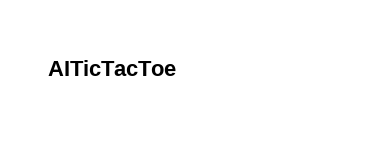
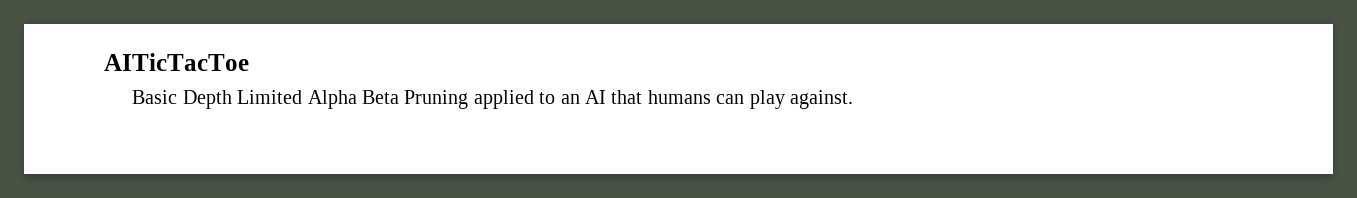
+ Basic Depth Limited Alpha Beta Pruning applied to an AI that humans can play against.

